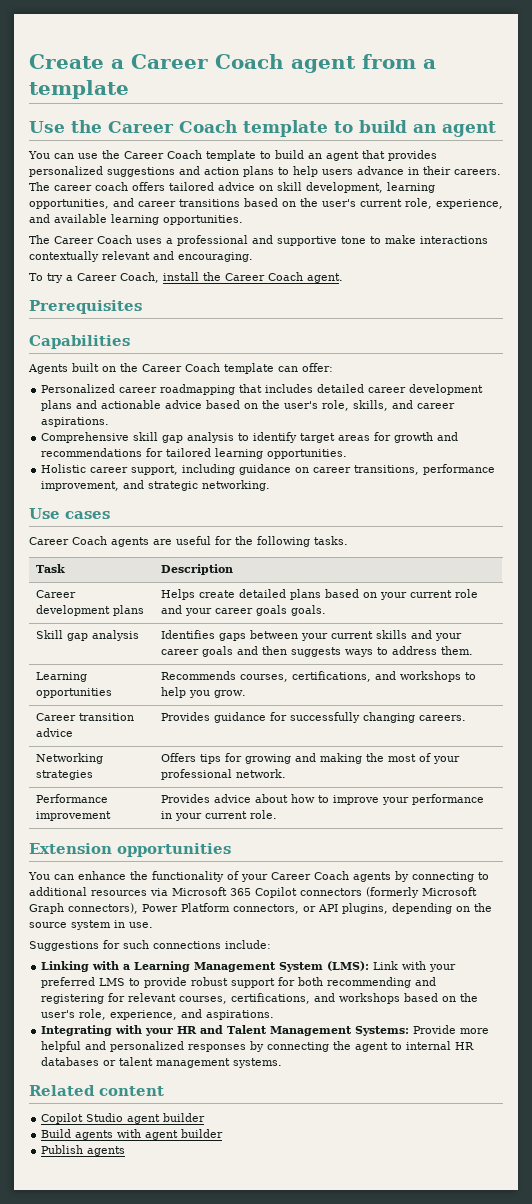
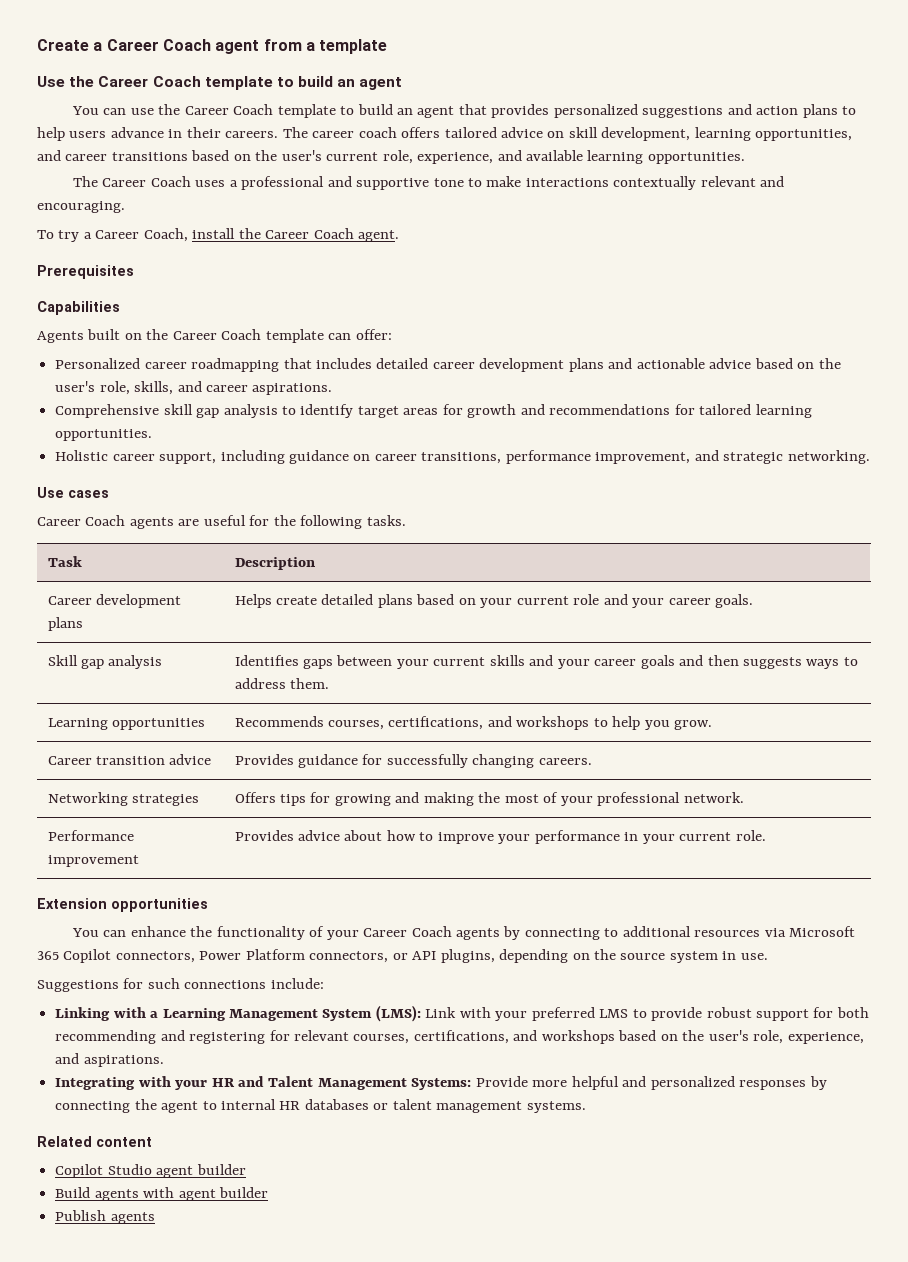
- Career development plans | Helps create detailed plans based on your current role and your career goals goals.
+ Career development plans | Helps create detailed plans based on your current role and your career goals.
- You can enhance the functionality of your Career Coach agents by connecting to additional resources via Microsoft 365 Copilot connectors (formerly Microsoft Graph connectors), Power Platform connectors, or API plugins, depending on the source system in use.
+ You can enhance the functionality of your Career Coach agents by connecting to additional resources via Microsoft 365 Copilot connectors, Power Platform connectors, or API plugins, depending on the source system in use.

